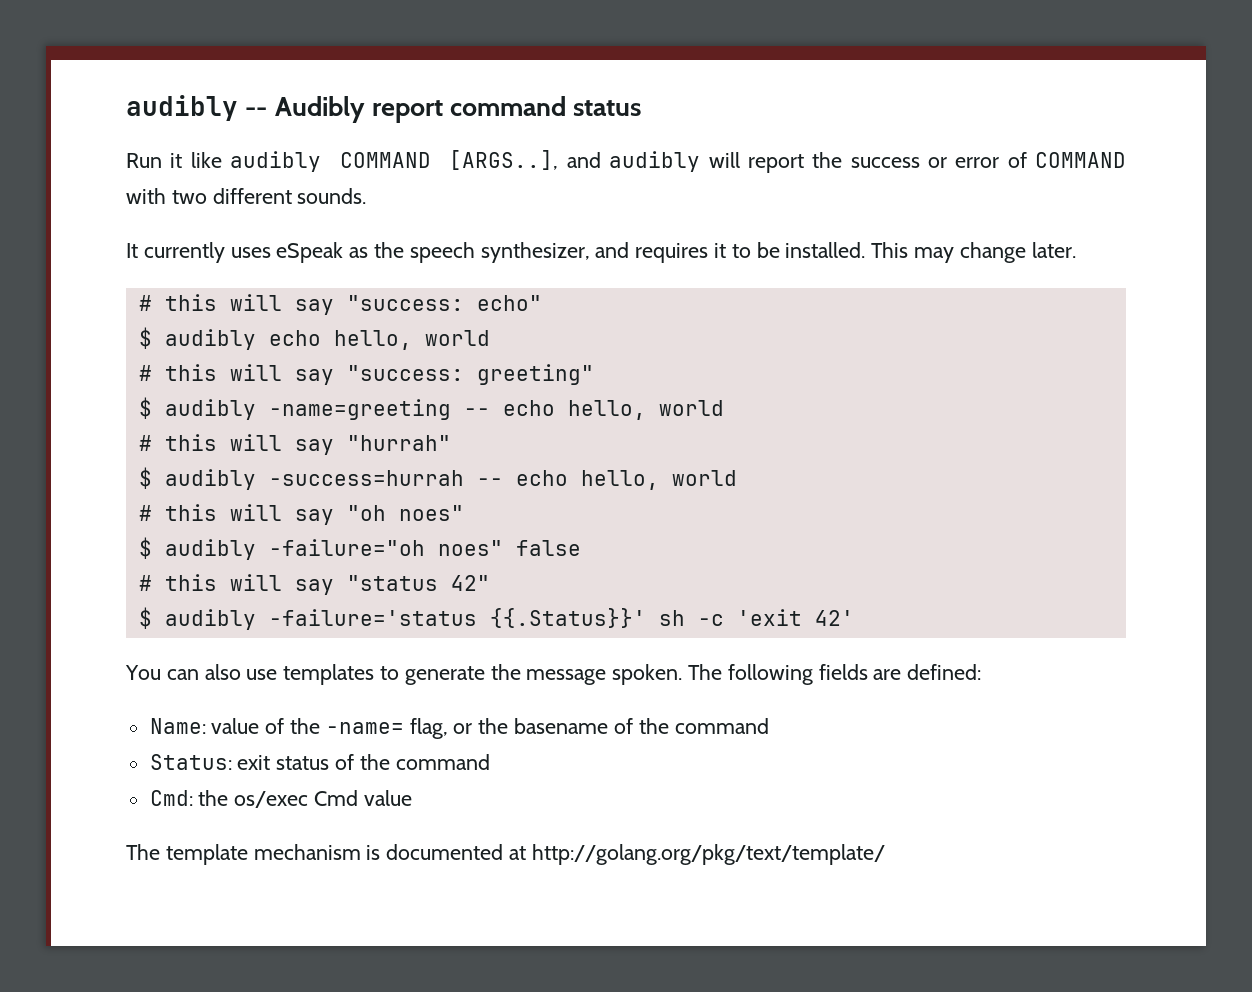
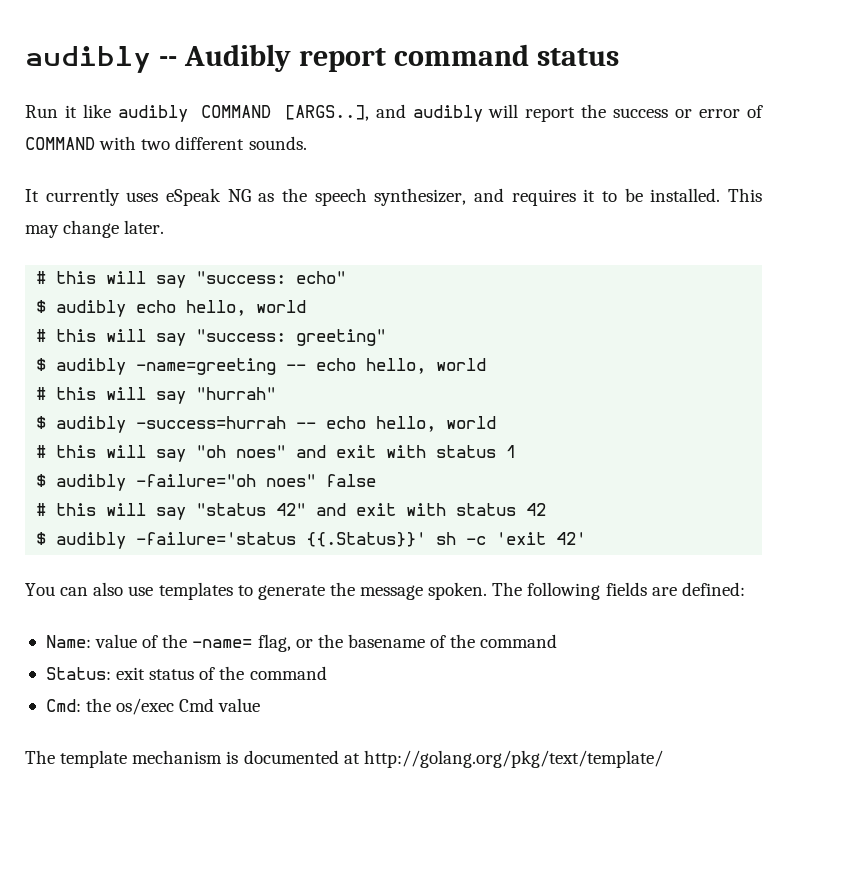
- It currently uses eSpeak as the speech synthesizer, and requires it to be installed.
+ It currently uses eSpeak NG as the speech synthesizer, and requires it to be installed.
- # this will say "oh noes"
+ # this will say "oh noes" and exit with status 1
- # this will say "status 42"
+ # this will say "status 42" and exit with status 42

